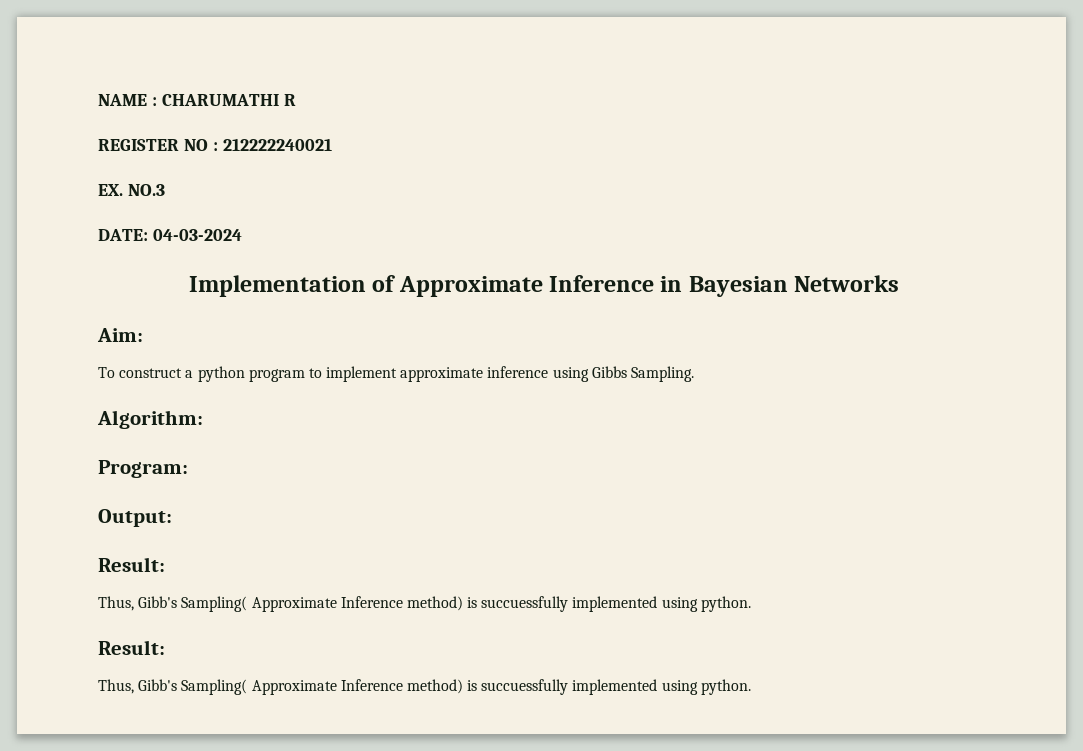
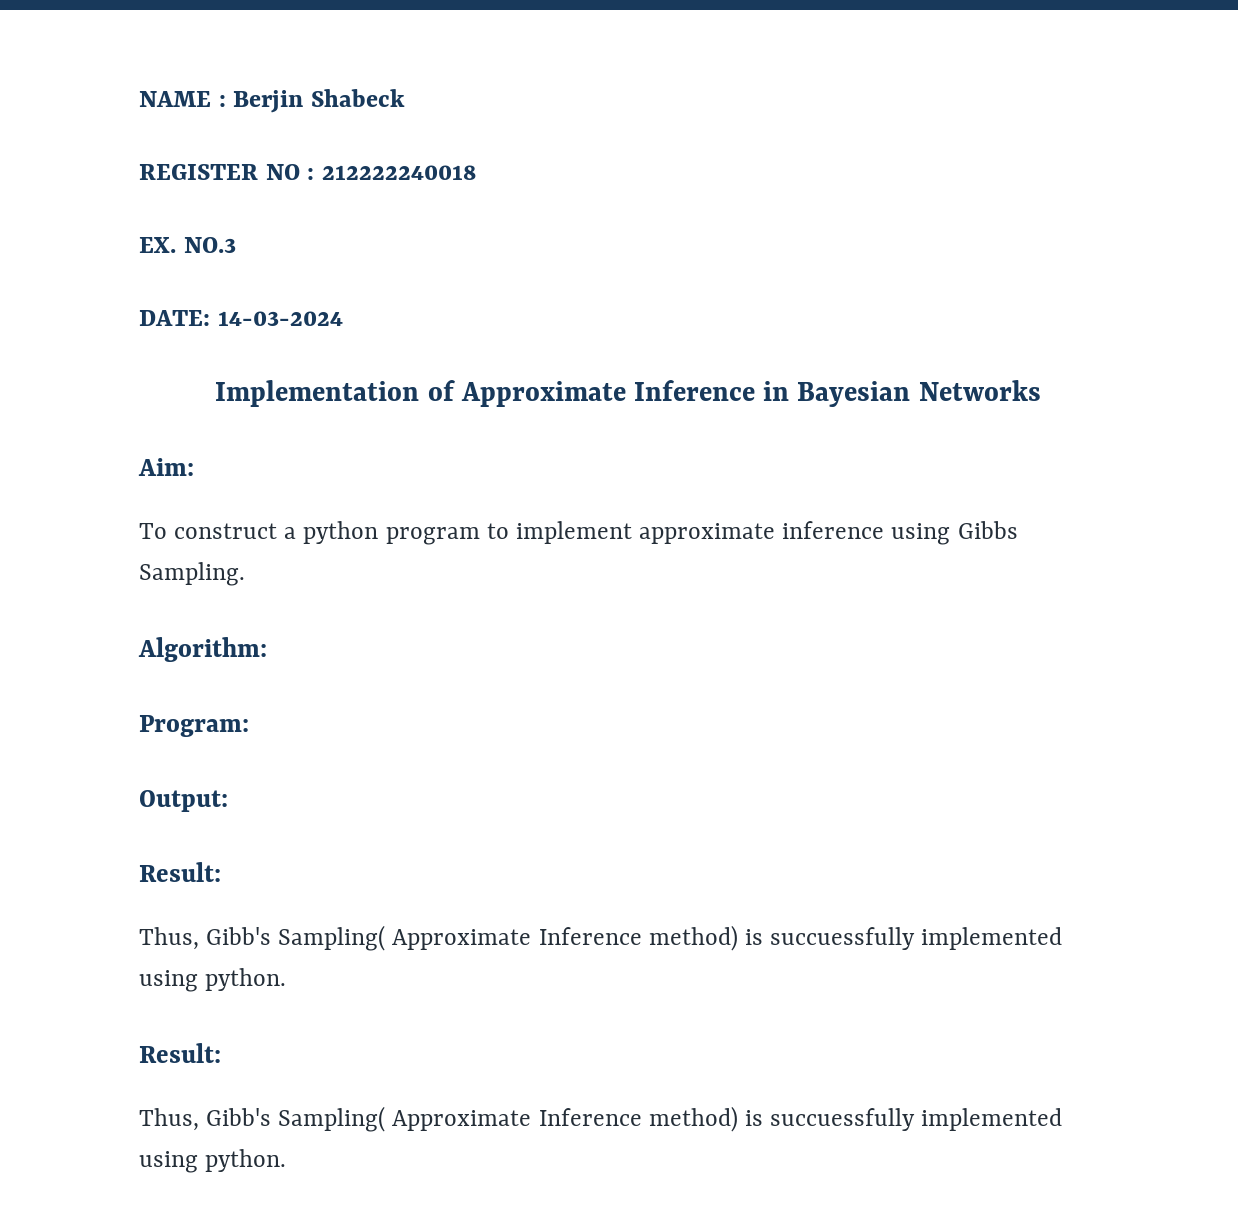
- NAME : CHARUMATHI R
+ NAME : Berjin Shabeck
- REGISTER NO : 212222240021
+ REGISTER NO : 212222240018
- DATE: 04-03-2024
+ DATE: 14-03-2024

